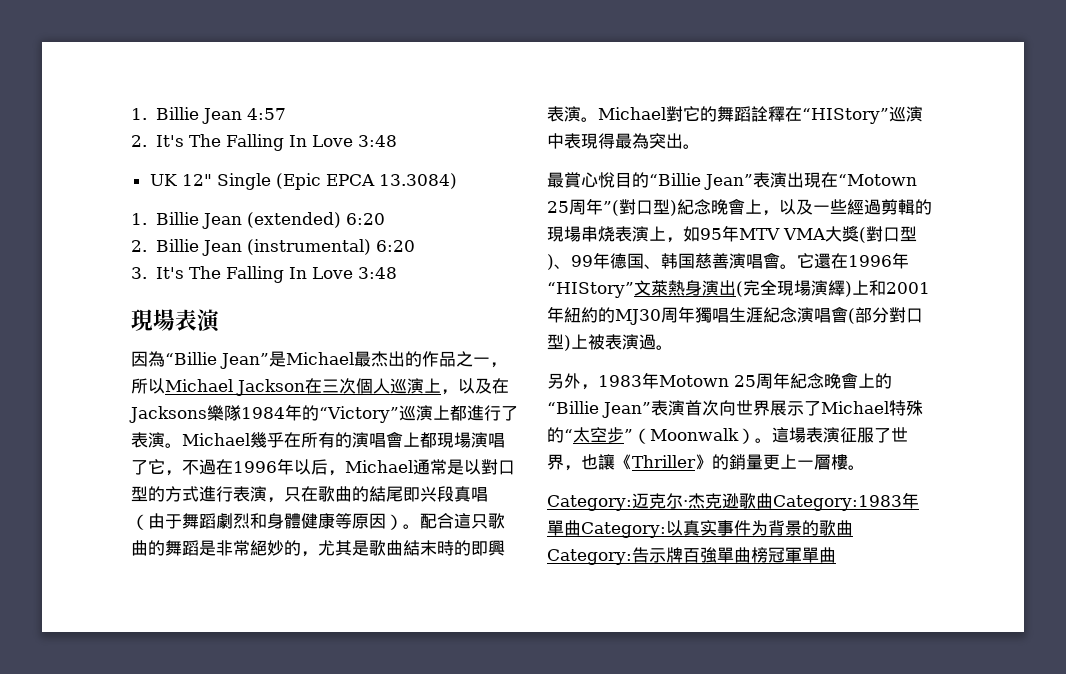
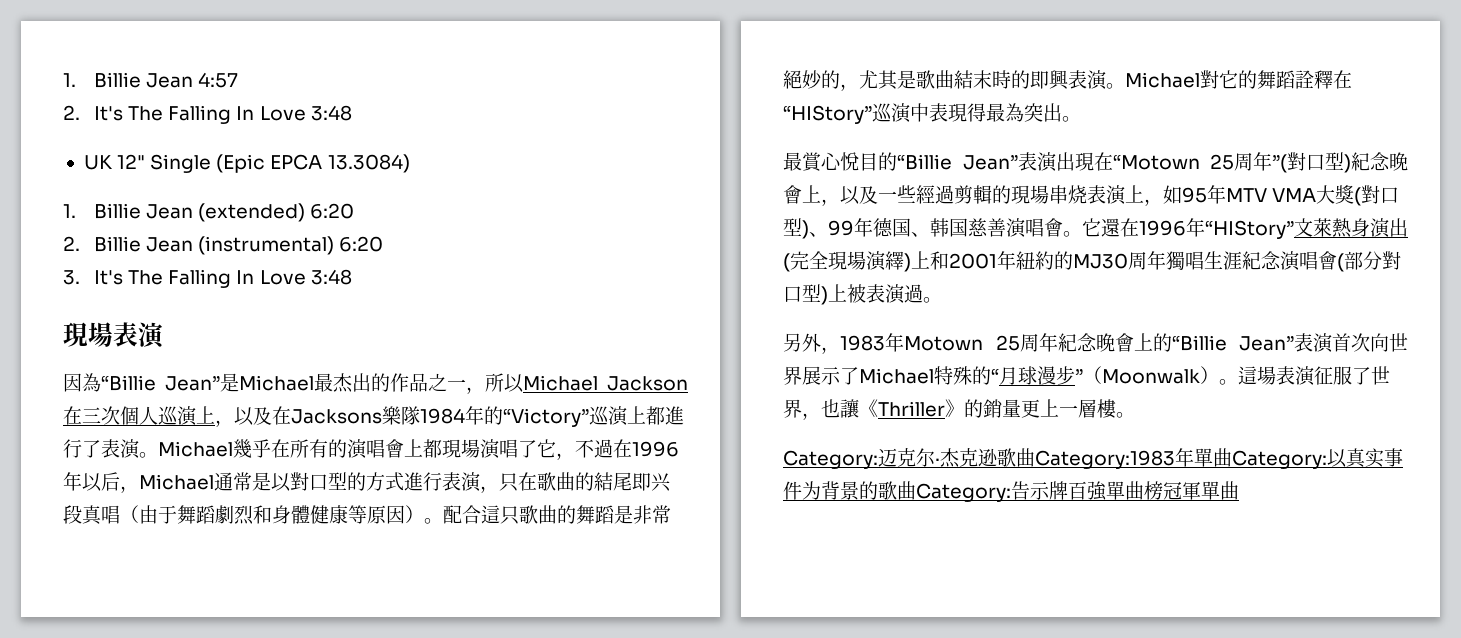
- 另外，1983年Motown 25周年紀念晚會上的“Billie Jean”表演首次向世界展示了Michael特殊的“太空步”（Moonwalk）。
+ 另外，1983年Motown 25周年紀念晚會上的“Billie Jean”表演首次向世界展示了Michael特殊的“月球漫步”（Moonwalk）。

